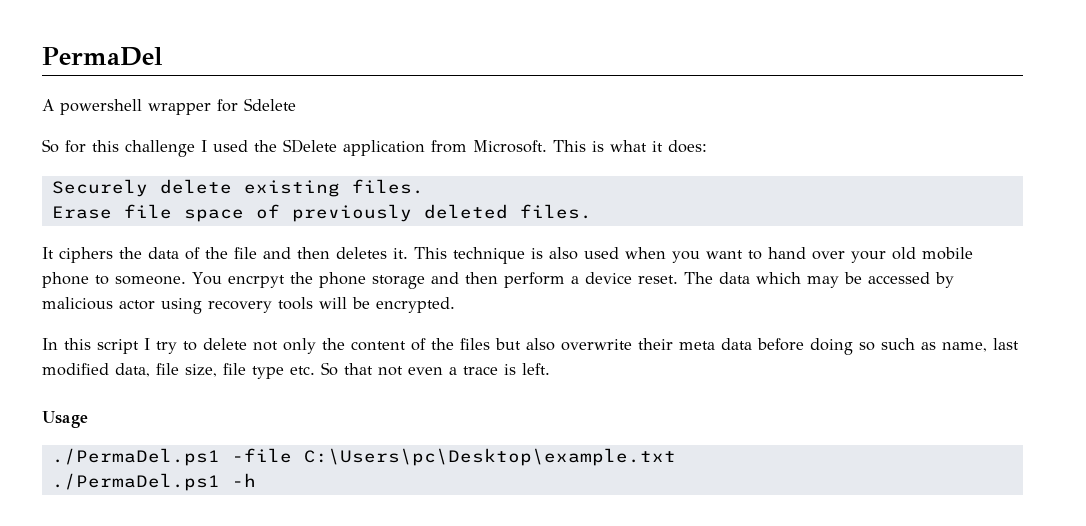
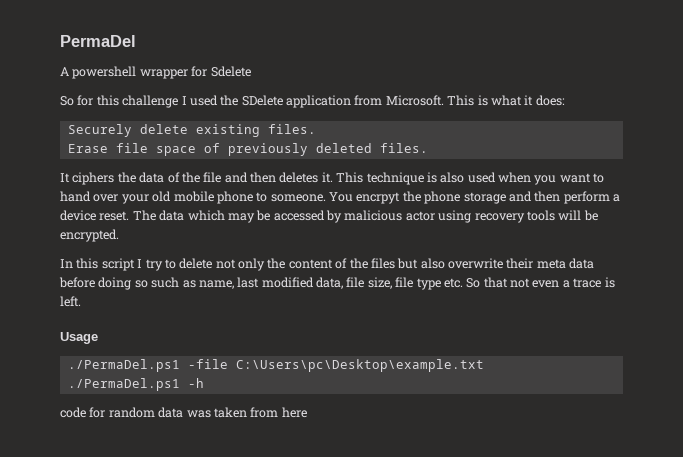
+ code for random data was taken from here

